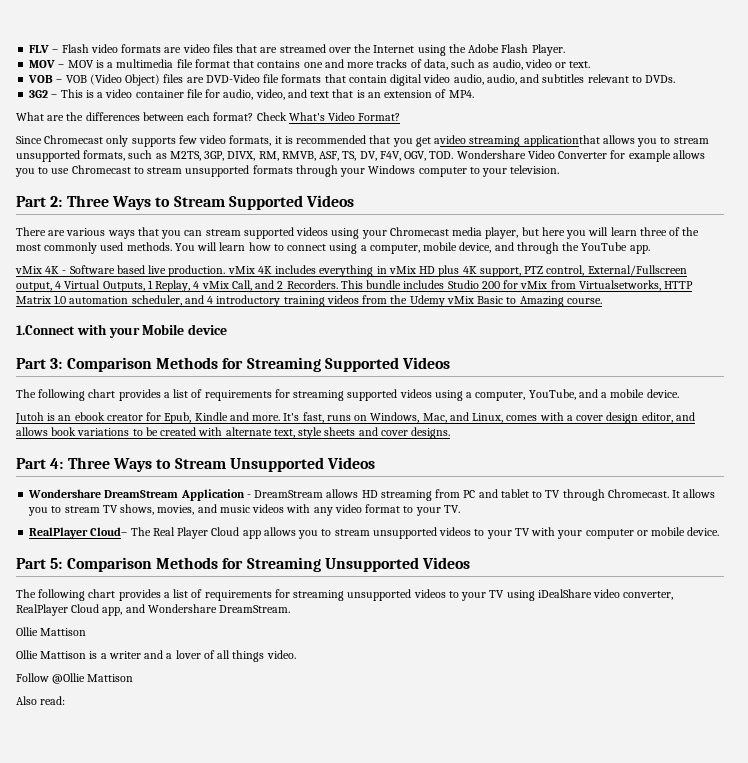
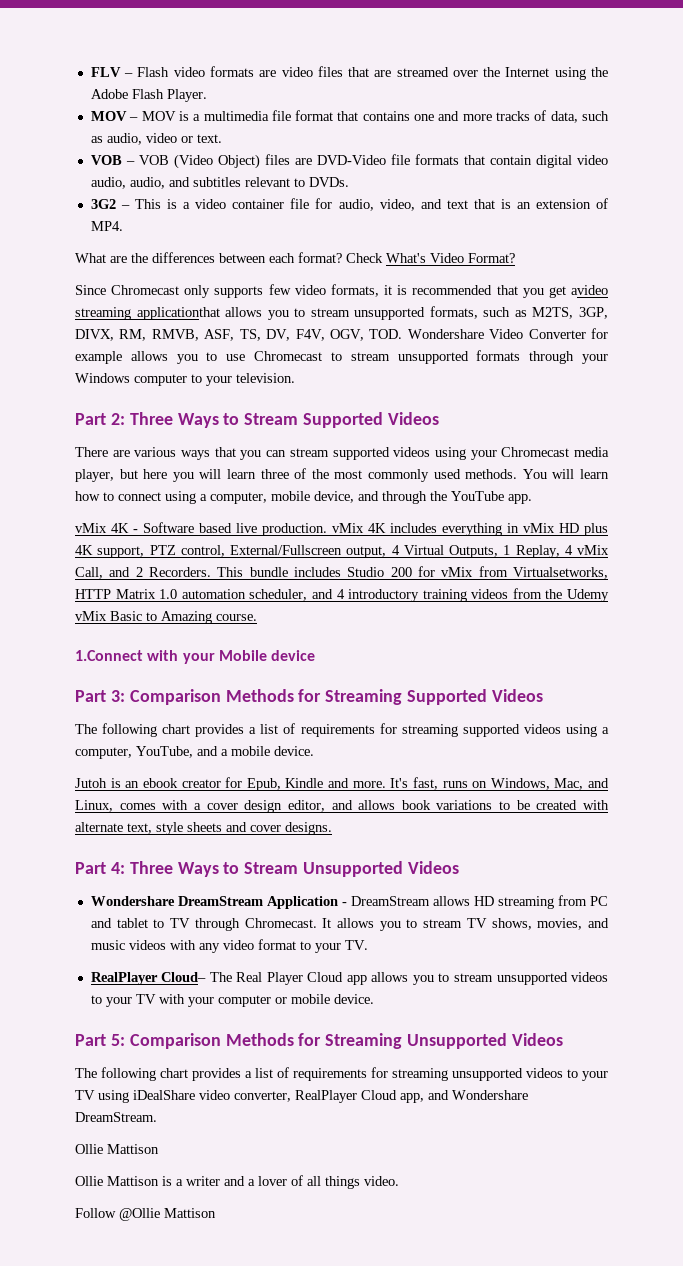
- Also read:

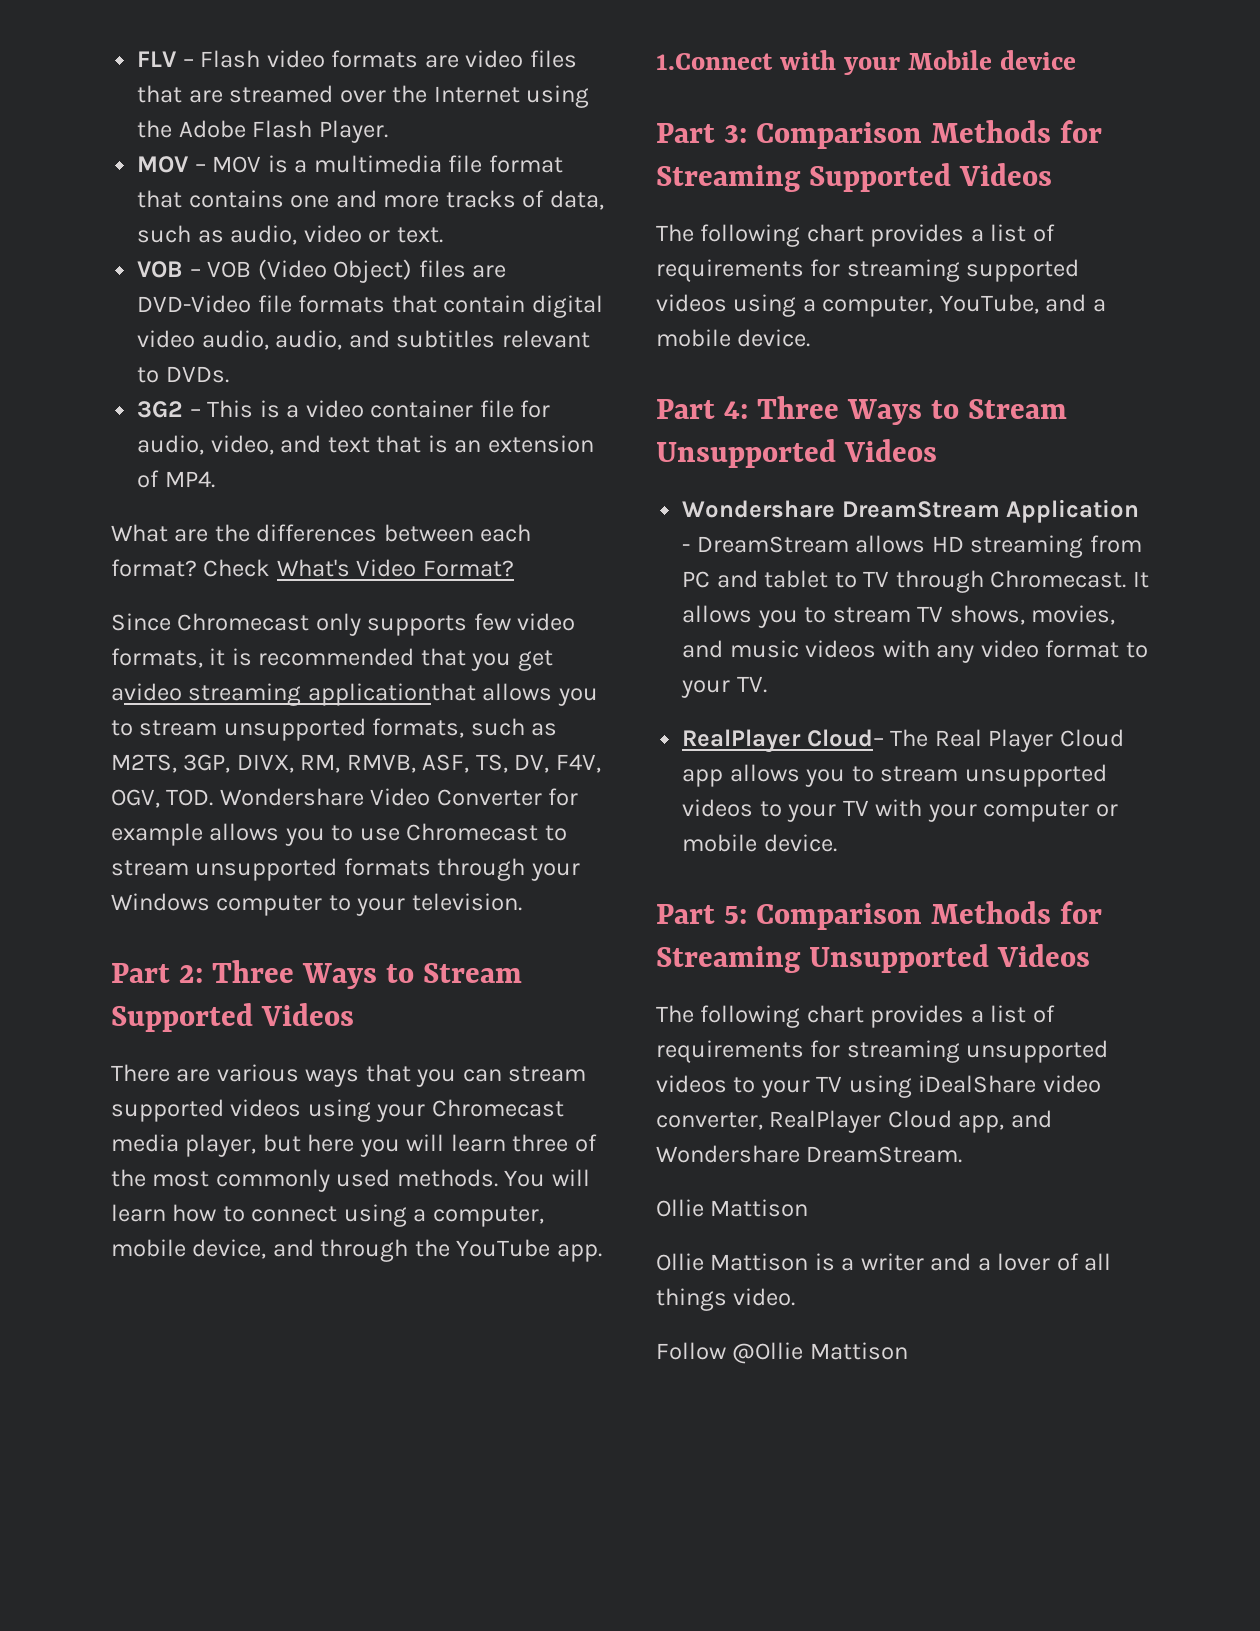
- vMix 4K - Software based live production. vMix 4K includes everything in vMix HD plus 4K support, PTZ control, External/Fullscreen output, 4 Virtual Outputs, 1 Replay, 4 vMix Call, and 2 Recorders. This bundle includes Studio 200 for vMix from Virtualsetworks, HTTP Matrix 1.0 automation scheduler, and 4 introductory training videos from the Udemy vMix Basic to Amazing course.
- Jutoh is an ebook creator for Epub, Kindle and more. It's fast, runs on Windows, Mac, and Linux, comes with a cover design editor, and allows book variations to be created with alternate text, style sheets and cover designs.

